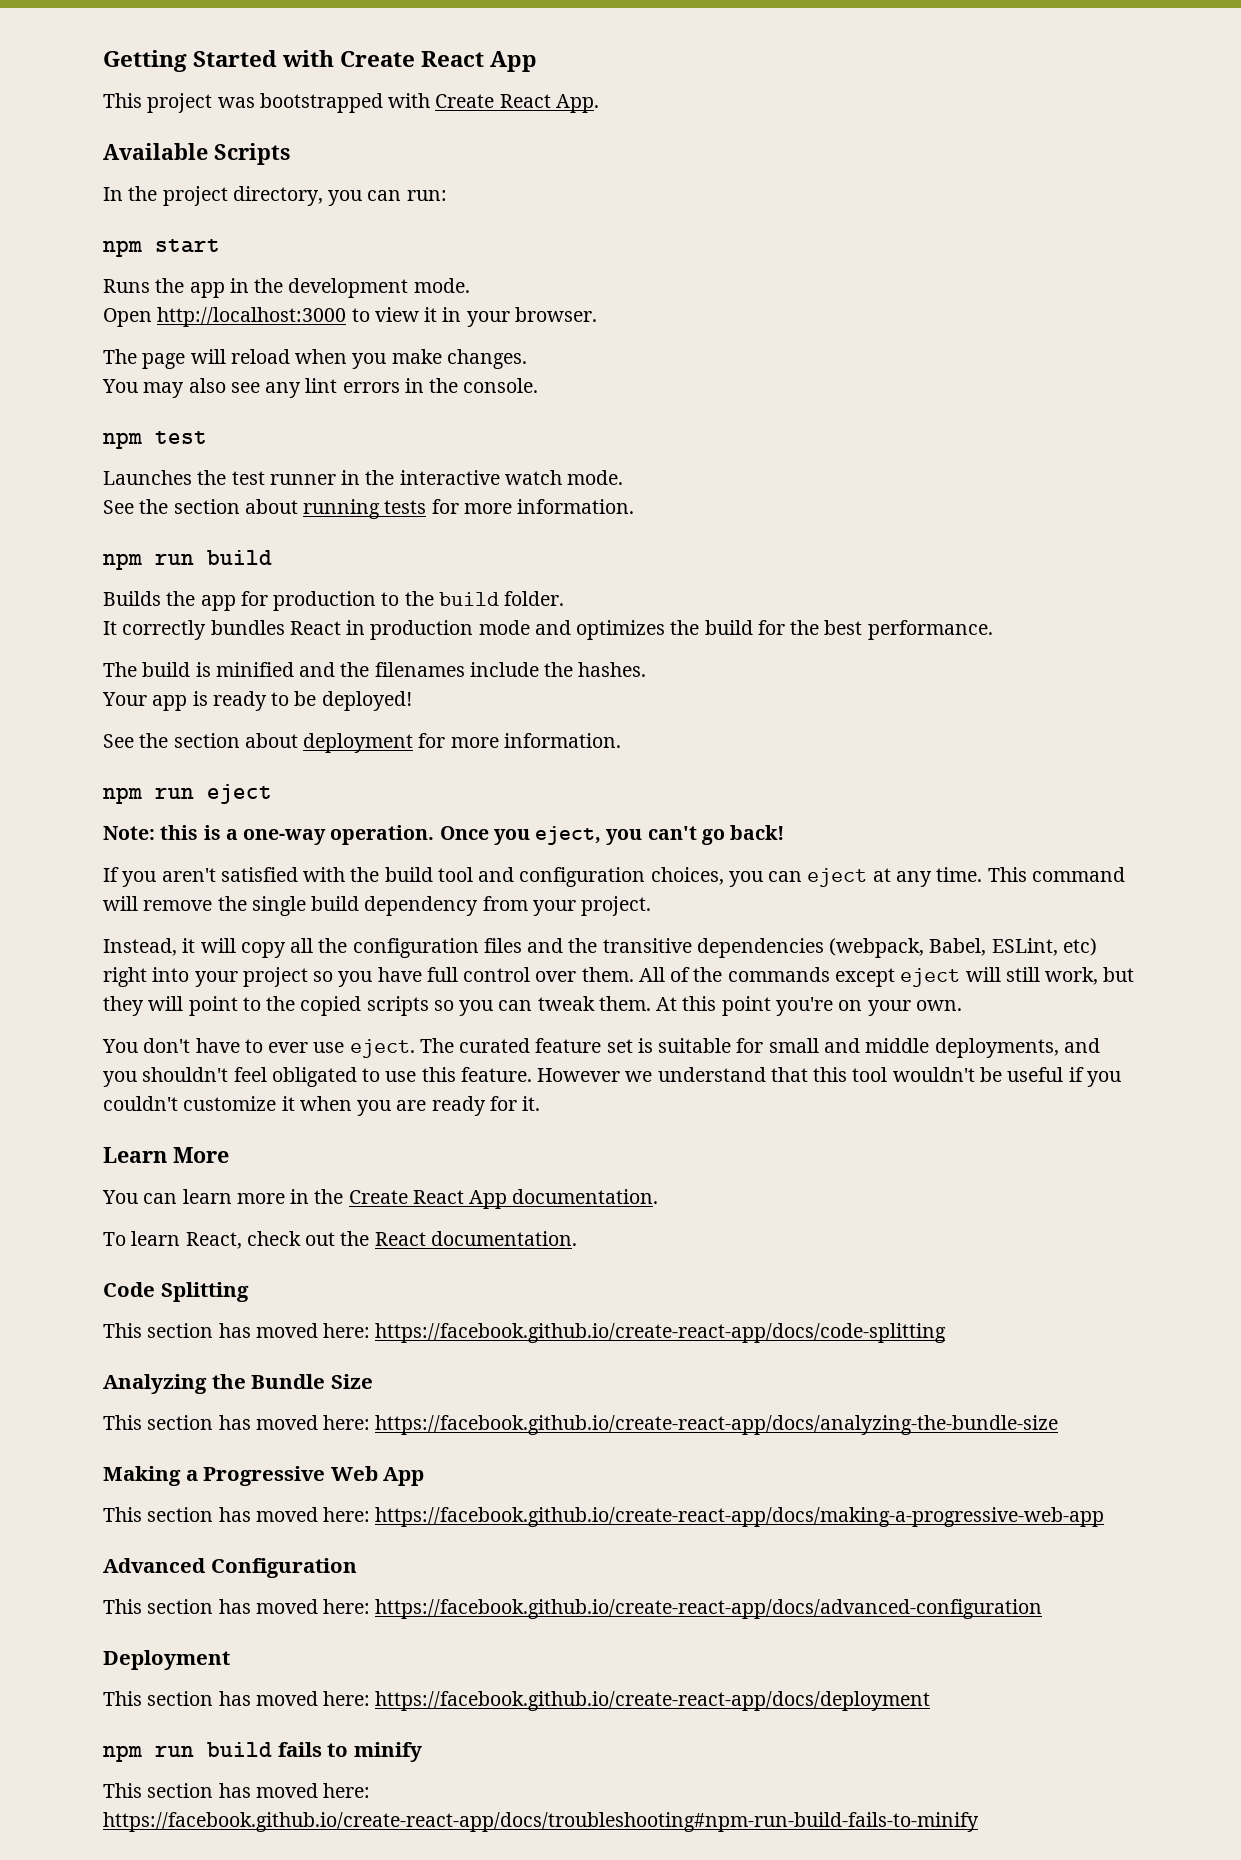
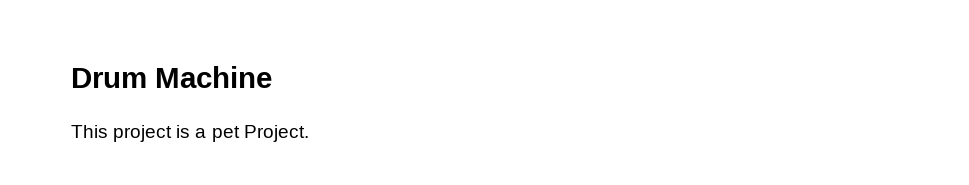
- Getting Started with Create React App
- This project was bootstrapped with Create React App.
- Available Scripts
- In the project directory, you can run:
- npm start
- Runs the app in the development mode.
- Open http://localhost:3000 to view it in your browser.
- The page will reload when you make changes.
- You may also see any lint errors in the console.
- npm test
- Launches the test runner in the interactive watch mode.
- See the section about running tests for more information.
- npm run build
- Builds the app for production to the build folder.
- It correctly bundles React in production mode and optimizes the build for the best performance.
- The build is minified and the filenames include the hashes.
- Your app is ready to be deployed!
- See the section about deployment for more information.
- npm run eject
- Note: this is a one-way operation. Once you eject, you can't go back!
- If you aren't satisfied with the build tool and configuration choices, you can eject at any time. This command will remove the single build dependency from your project.
- Instead, it will copy all the configuration files and the transitive dependencies (webpack, Babel, ESLint, etc) right into your project so you have full control over them. All of the commands except eject will still work, but they will point to the copied scripts so you can tweak them. At this point you're on your own.
- You don't have to ever use eject. The curated feature set is suitable for small and middle deployments, and you shouldn't feel obligated to use this feature. However we understand that this tool wouldn't be useful if you couldn't customize it when you are ready for it.
- Learn More
- You can learn more in the Create React App documentation.
- To learn React, check out the React documentation.
- Code Splitting
- This section has moved here: https://facebook.github.io/create-react-app/docs/code-splitting
- Analyzing the Bundle Size
- This section has moved here: https://facebook.github.io/create-react-app/docs/analyzing-the-bundle-size
- Making a Progressive Web App
- This section has moved here: https://facebook.github.io/create-react-app/docs/making-a-progressive-web-app
- Advanced Configuration
- This section has moved here: https://facebook.github.io/create-react-app/docs/advanced-configuration
- Deployment
- This section has moved here: https://facebook.github.io/create-react-app/docs/deployment
- npm run build fails to minify
- This section has moved here: https://facebook.github.io/create-react-app/docs/troubleshooting#npm-run-build-fails-to-minify
+ Drum Machine
+ This project is a pet Project.

